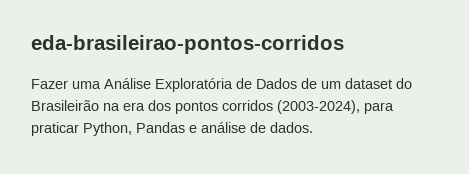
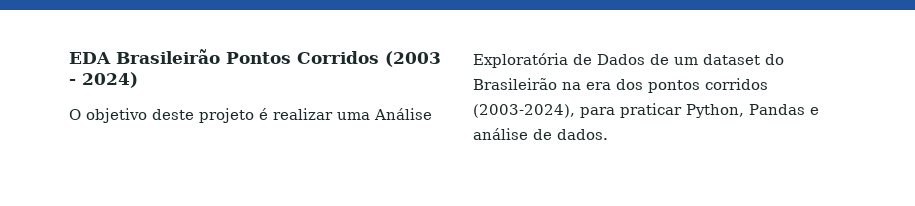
- eda-brasileirao-pontos-corridos
- Fazer uma Análise Exploratória de Dados de um dataset do Brasileirão na era dos pontos corridos (2003-2024), para praticar Python, Pandas e análise de dados.
+ EDA Brasileirão Pontos Corridos (2003 - 2024)
+ O objetivo deste projeto é realizar uma Análise Exploratória de Dados de um dataset do Brasileirão na era dos pontos corridos (2003-2024), para praticar Python, Pandas e análise de dados.

